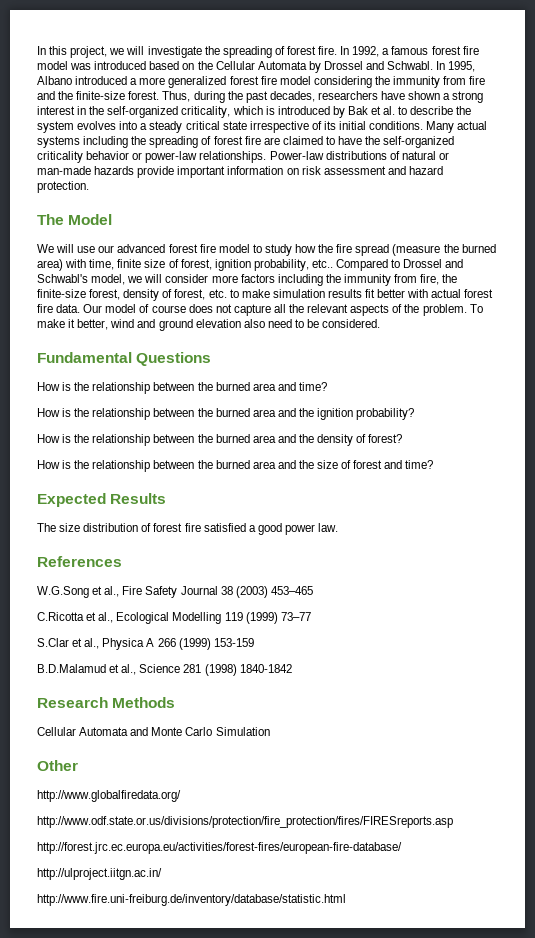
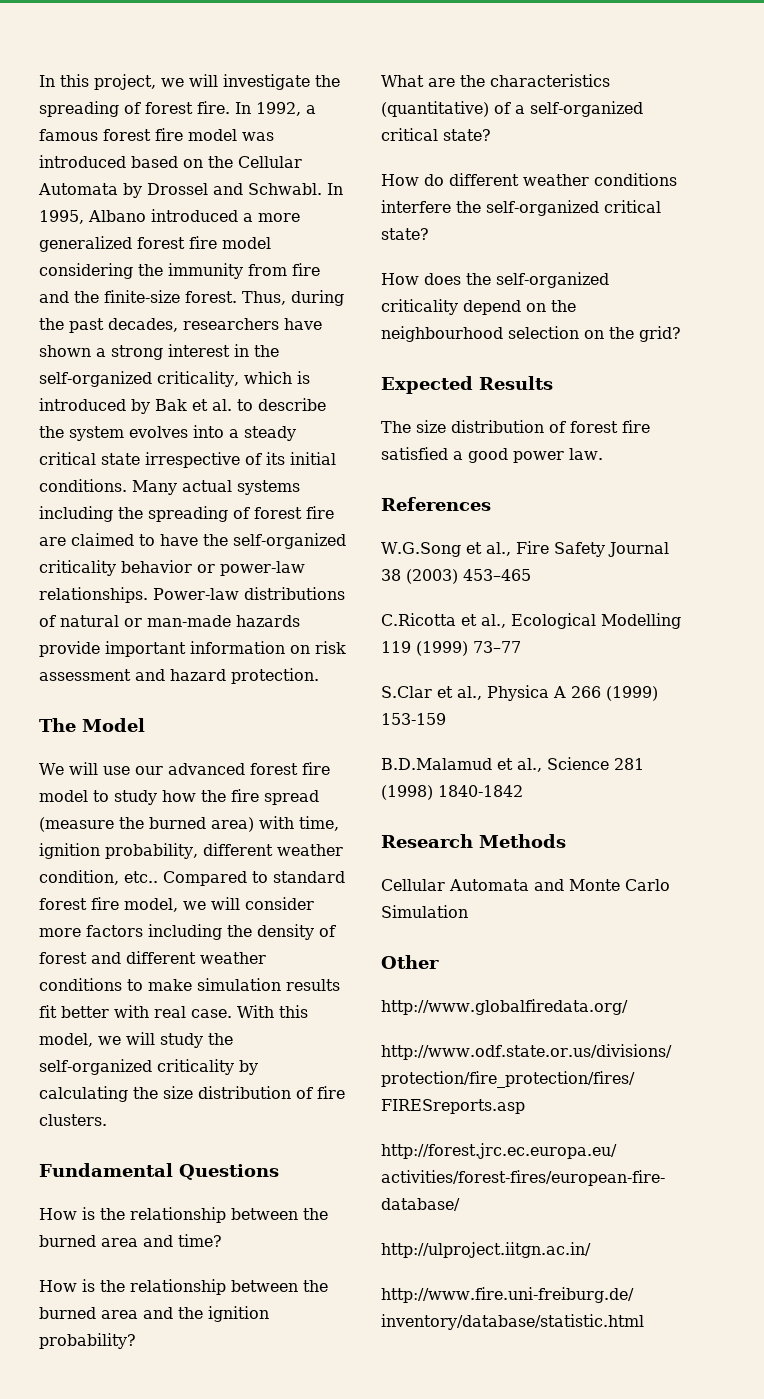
- We will use our advanced forest fire model to study how the fire spread (measure the burned area) with time, finite size of forest, ignition probability, etc.. Compared to Drossel and Schwabl's model, we will consider more factors including the immunity from fire, the finite-size forest, density of forest, etc. to make simulation results fit better with actual forest fire data. Our model of course does not capture all the relevant aspects of the problem. To make it better, wind and ground elevation also need to be considered.
+ We will use our advanced forest fire model to study how the fire spread (measure the burned area) with time, ignition probability, different weather condition, etc.. Compared to standard forest fire model, we will consider more factors including the density of forest and different weather conditions to make simulation results fit better with real case. With this model, we will study the self-organized criticality by calculating the size distribution of fire clusters.
- How is the relationship between the burned area and the density of forest?
- How is the relationship between the burned area and the size of forest and time?
+ What are the characteristics (quantitative) of a self-organized critical state?
+ How do different weather conditions interfere the self-organized critical state?
+ How does the self-organized criticality depend on the neighbourhood selection on the grid?

